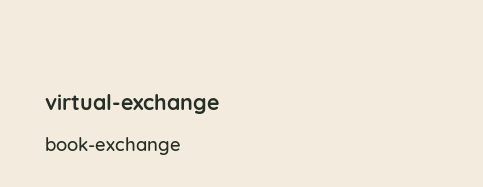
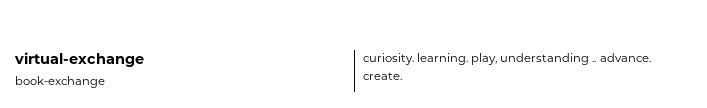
+ curiosity. learning. play, understanding .. advance. create.

